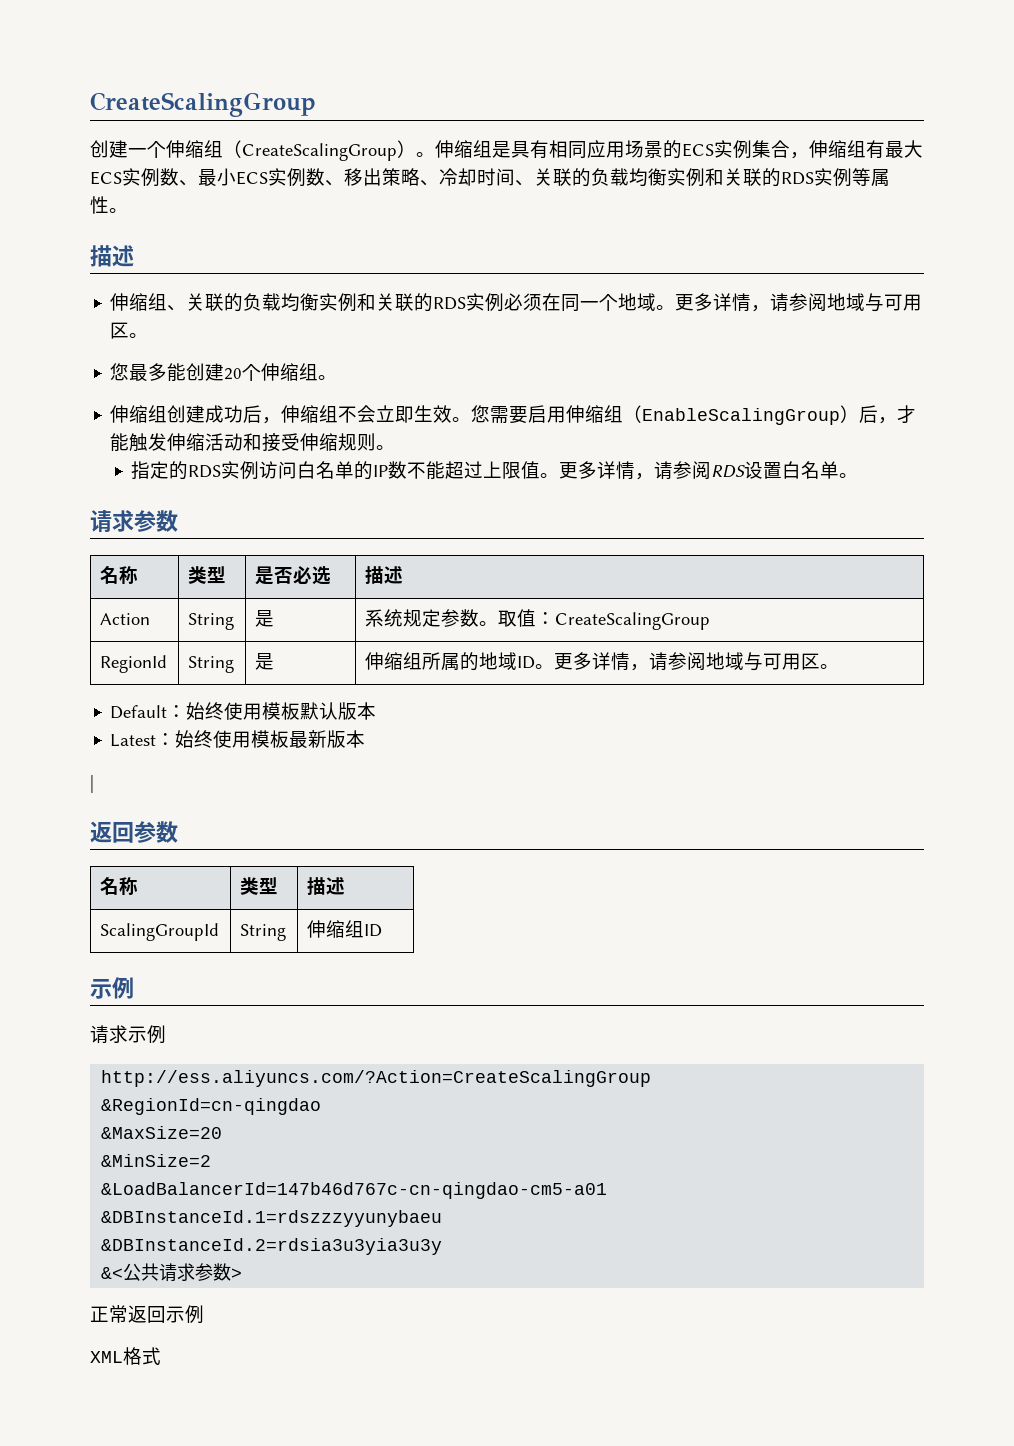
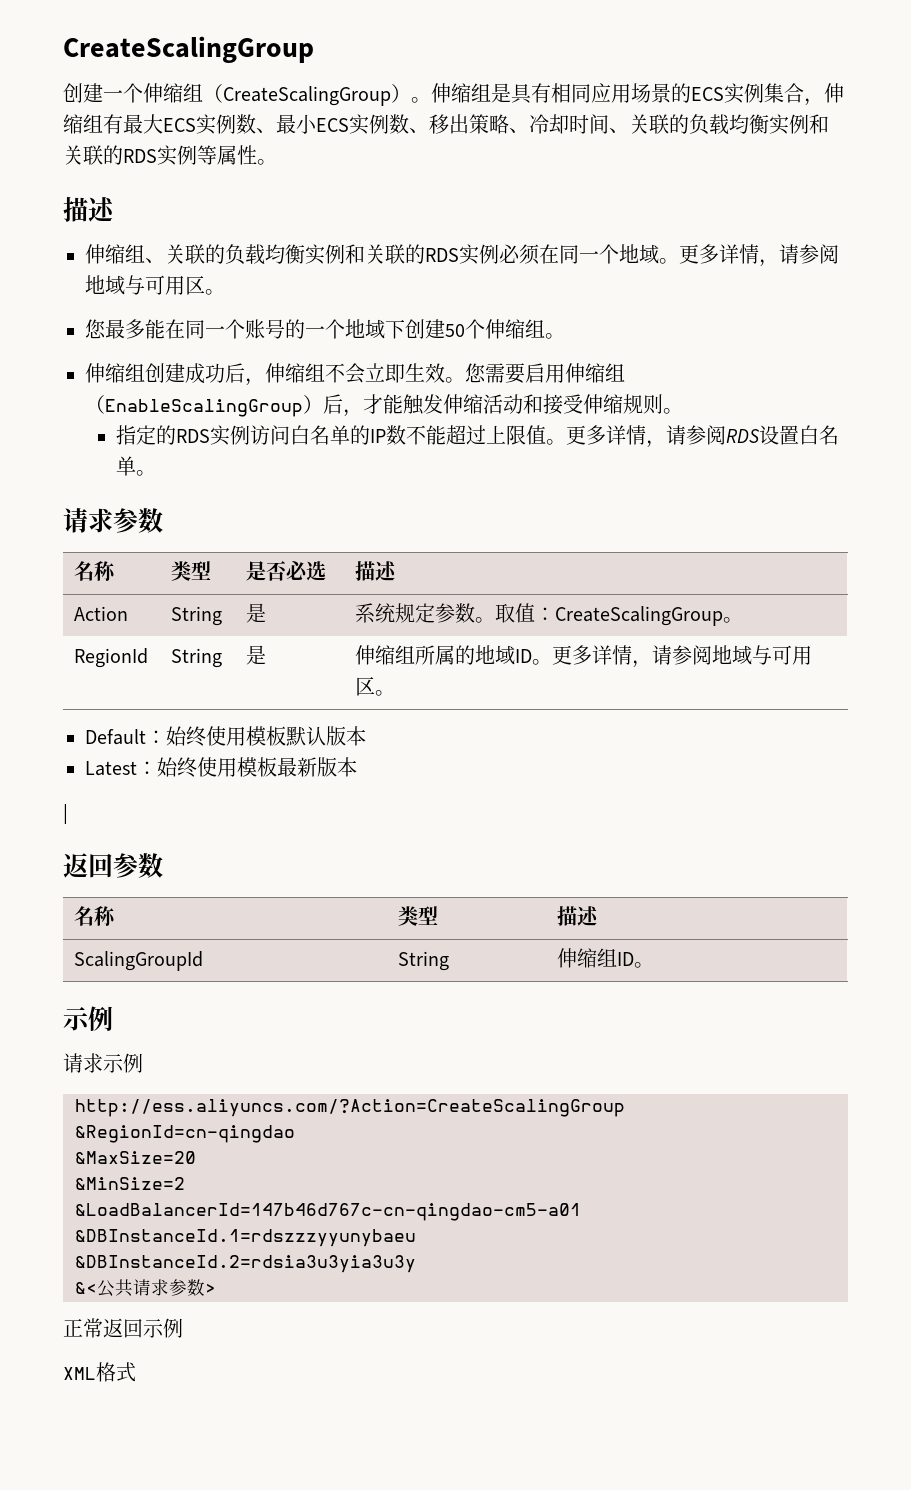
- 您最多能创建20个伸缩组。
+ 您最多能在同一个账号的一个地域下创建50个伸缩组。
- Action | String | 是 | 系统规定参数。取值：CreateScalingGroup
+ Action | String | 是 | 系统规定参数。取值：CreateScalingGroup。
- ScalingGroupId | String | 伸缩组ID
+ ScalingGroupId | String | 伸缩组ID。

